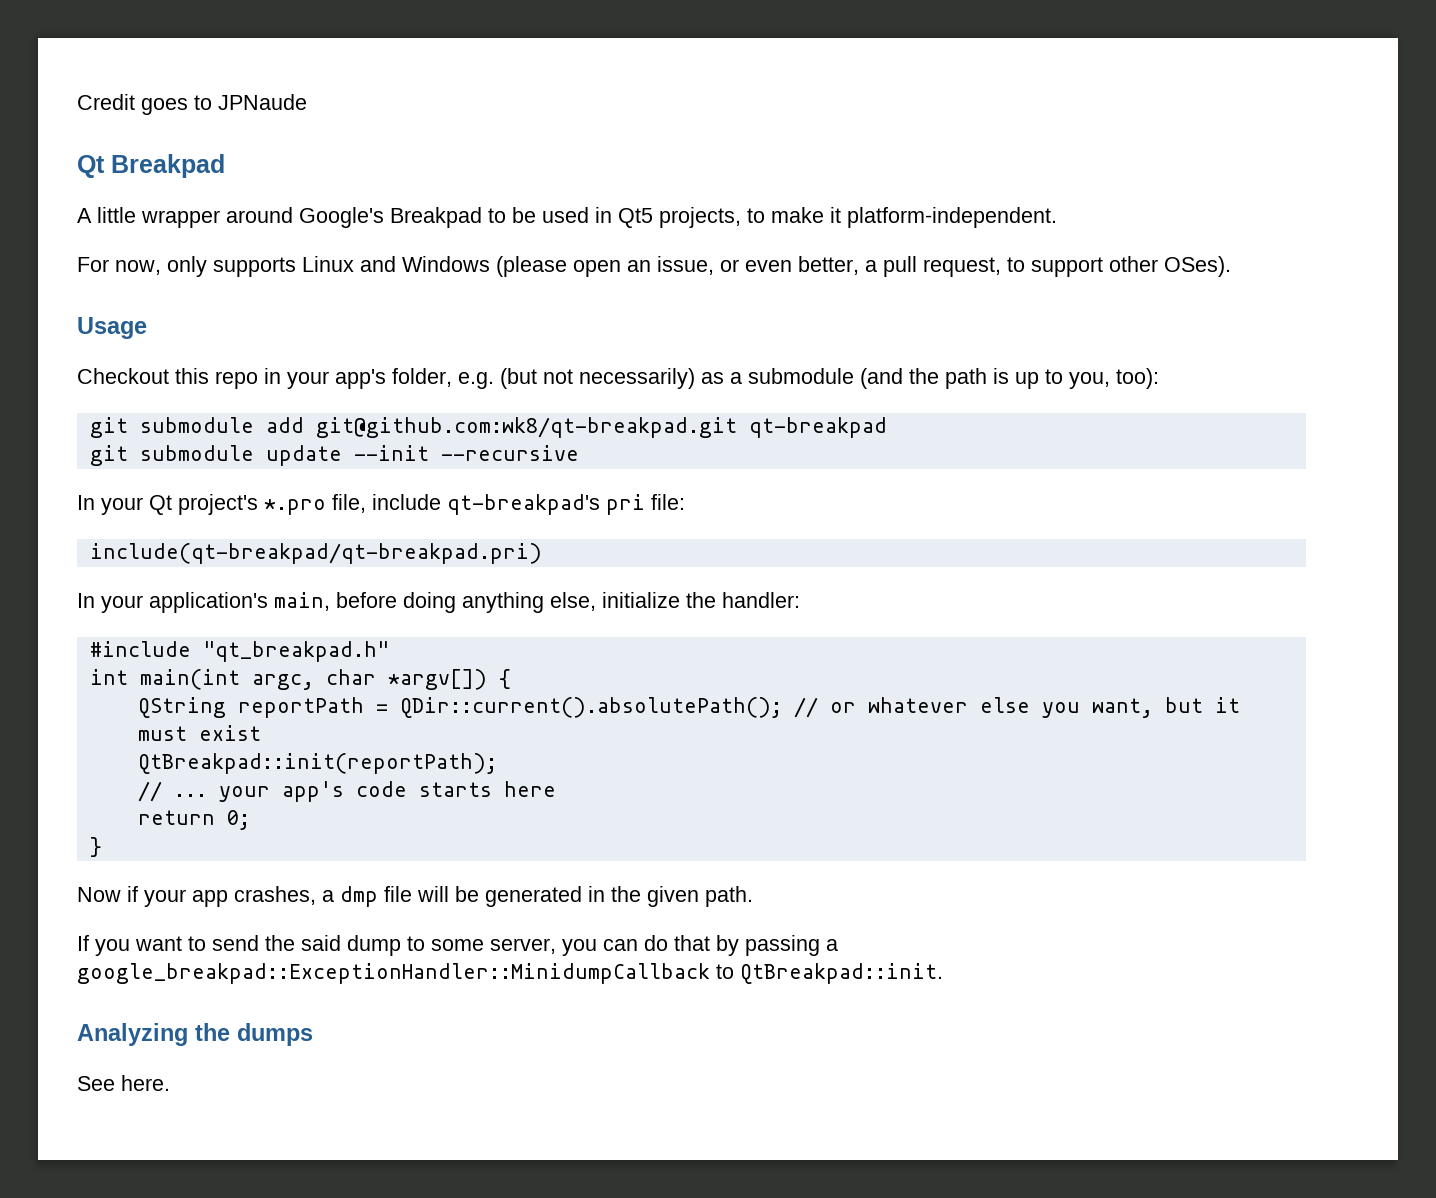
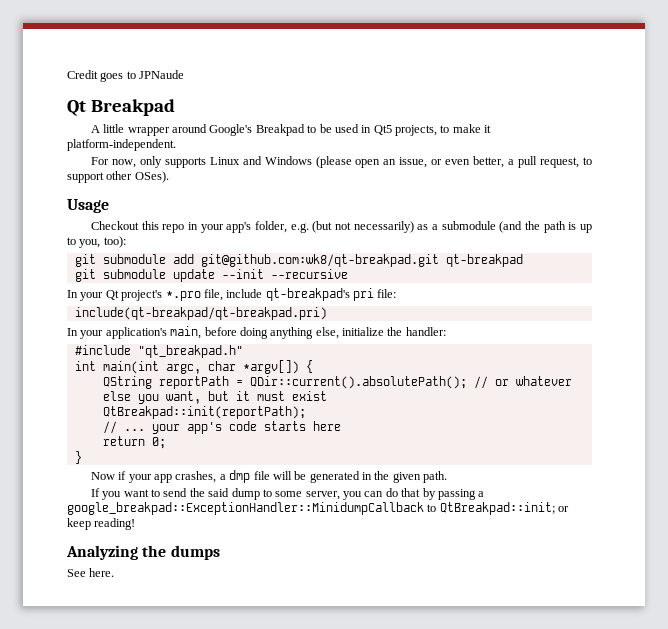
- If you want to send the said dump to some server, you can do that by passing a google_breakpad::ExceptionHandler::MinidumpCallback to QtBreakpad::init.
+ If you want to send the said dump to some server, you can do that by passing a google_breakpad::ExceptionHandler::MinidumpCallback to QtBreakpad::init; or keep reading!

